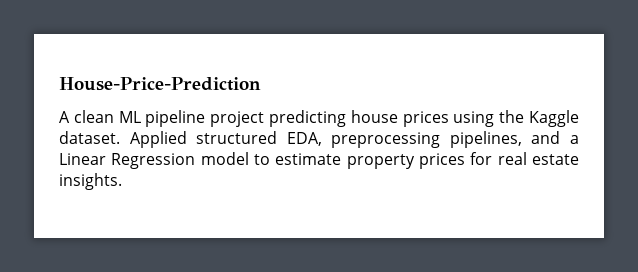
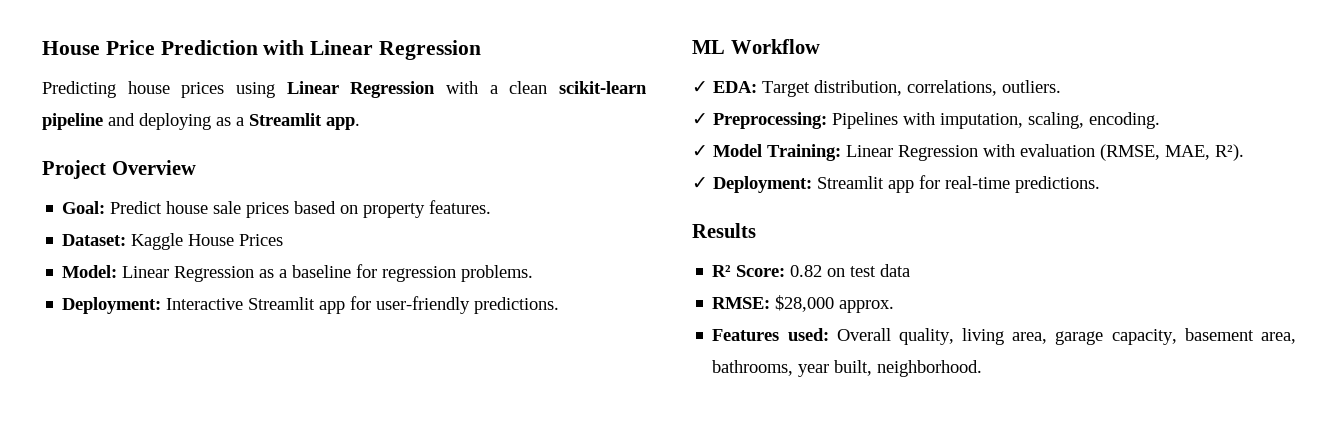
- House-Price-Prediction
- A clean ML pipeline project predicting house prices using the Kaggle dataset. Applied structured EDA, preprocessing pipelines, and a Linear Regression model to estimate property prices for real estate insights.
+ House Price Prediction with Linear Regression
+ Predicting house prices using Linear Regression with a clean scikit-learn pipeline and deploying as a Streamlit app.
+ Project Overview
+ Goal: Predict house sale prices based on property features.
+ Dataset: Kaggle House Prices
+ Model: Linear Regression as a baseline for regression problems.
+ Deployment: Interactive Streamlit app for user-friendly predictions.
+ ML Workflow
+ ✓ EDA: Target distribution, correlations, outliers.
+ ✓ Preprocessing: Pipelines with imputation, scaling, encoding.
+ ✓ Model Training: Linear Regression with evaluation (RMSE, MAE, R²).
+ ✓ Deployment: Streamlit app for real-time predictions.
+ Results
+ R² Score: 0.82 on test data
+ RMSE: $28,000 approx.
+ Features used: Overall quality, living area, garage capacity, basement area, bathrooms, year built, neighborhood.

